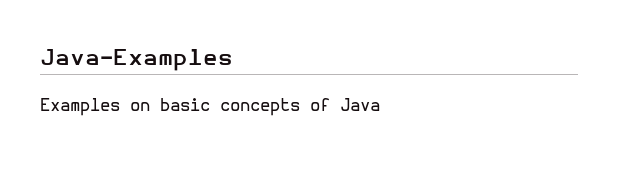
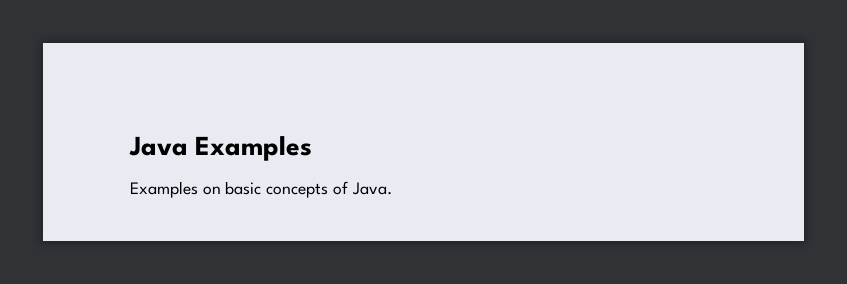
- Java-Examples
+ Java Examples
- Examples on basic concepts of Java
+ Examples on basic concepts of Java.

